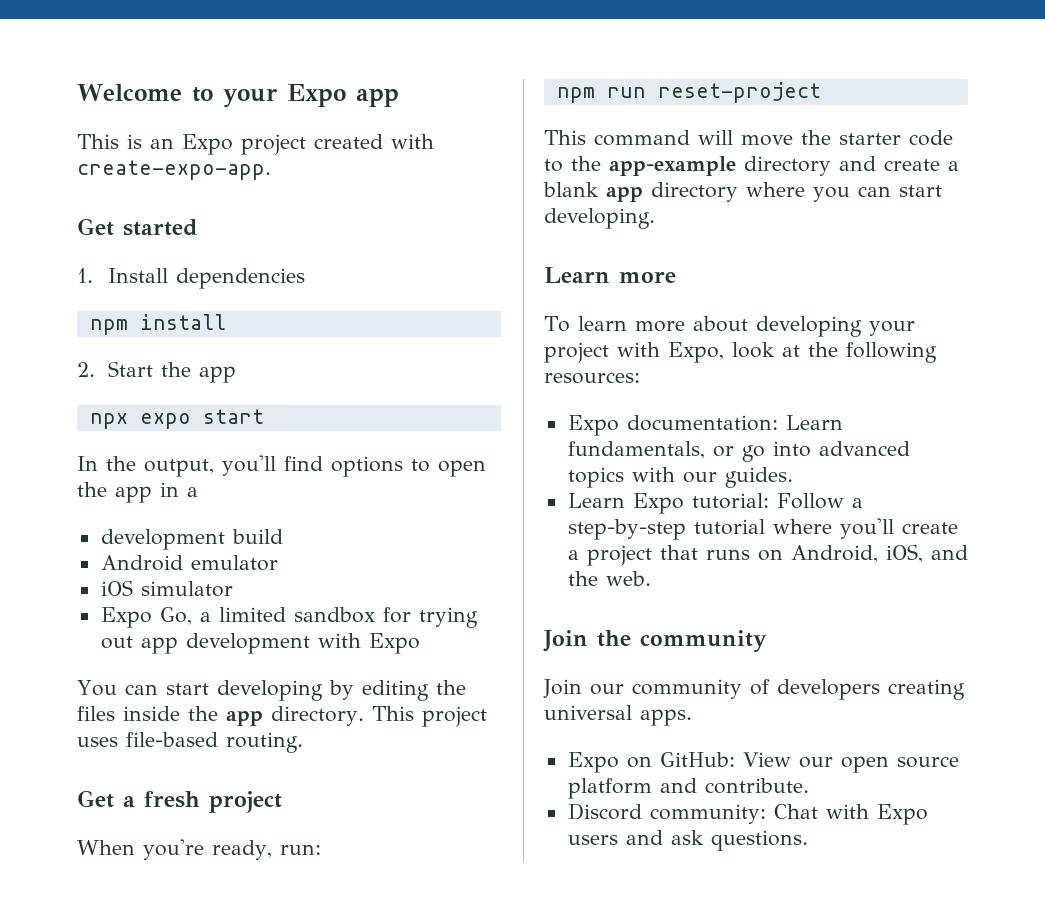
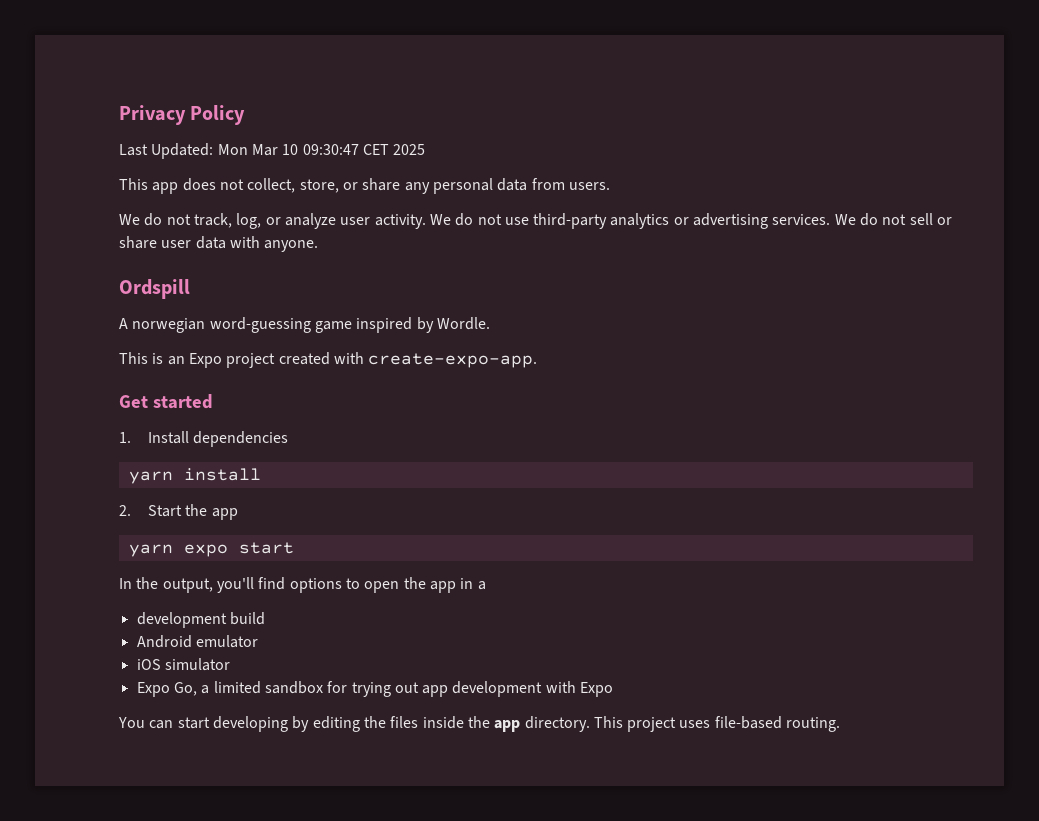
- Welcome to your Expo app
+ Privacy Policy
+ Last Updated: Mon Mar 10 09:30:47 CET 2025
+ This app does not collect, store, or share any personal data from users.
+ We do not track, log, or analyze user activity. We do not use third-party analytics or advertising services. We do not sell or share user data with anyone.
+ Ordspill
+ A norwegian word-guessing game inspired by Wordle.
- npm install
+ yarn install
- npx expo start
+ yarn expo start
- Get a fresh project
- When you're ready, run:
- npm run reset-project
- This command will move the starter code to the app-example directory and create a blank app directory where you can start developing.
- Learn more
- To learn more about developing your project with Expo, look at the following resources:
- Expo documentation: Learn fundamentals, or go into advanced topics with our guides.
- Learn Expo tutorial: Follow a step-by-step tutorial where you'll create a project that runs on Android, iOS, and the web.
- Join the community
- Join our community of developers creating universal apps.
- Expo on GitHub: View our open source platform and contribute.
- Discord community: Chat with Expo users and ask questions.

